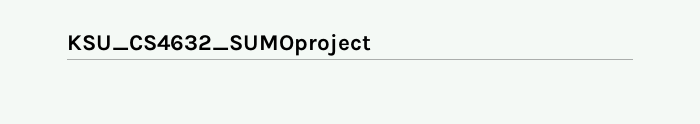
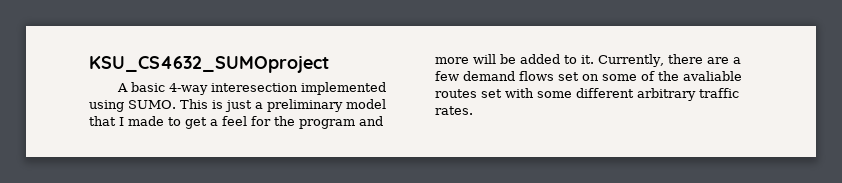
+ A basic 4-way interesection implemented using SUMO. This is just a preliminary model that I made to get a feel for the program and more will be added to it. Currently, there are a few demand flows set on some of the avaliable routes set with some different arbitrary traffic rates.

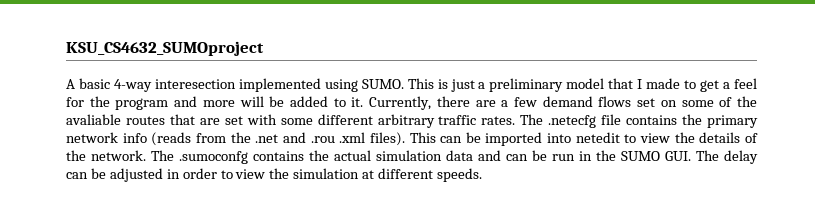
- Currently, there are a few demand flows set on some of the avaliable routes set with some different arbitrary traffic rates.
+ Currently, there are a few demand flows set on some of the avaliable routes that are set with some different arbitrary traffic rates.
+ The .netecfg file contains the primary network info (reads from the .net and .rou .xml files). This can be imported into netedit to view the details of the network. The .sumoconfg contains the actual simulation data and can be run in the SUMO GUI. The delay can be adjusted in order to view the simulation at different speeds.

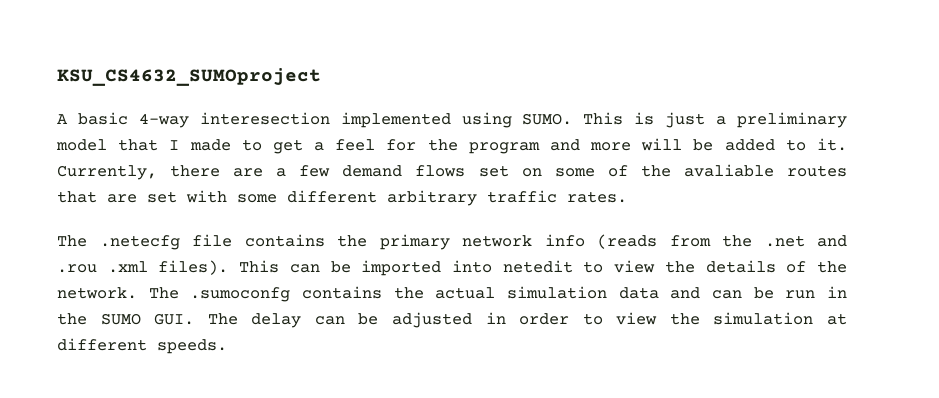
- Currently, there are a few demand flows set on some of the avaliable routes that are set with some different arbitrary traffic rates. The .netecfg file contains the primary network info (reads from the .net and .rou .xml files).
+ Currently, there are a few demand flows set on some of the avaliable routes that are set with some different arbitrary traffic rates.
+ The .netecfg file contains the primary network info (reads from the .net and .rou .xml files).

